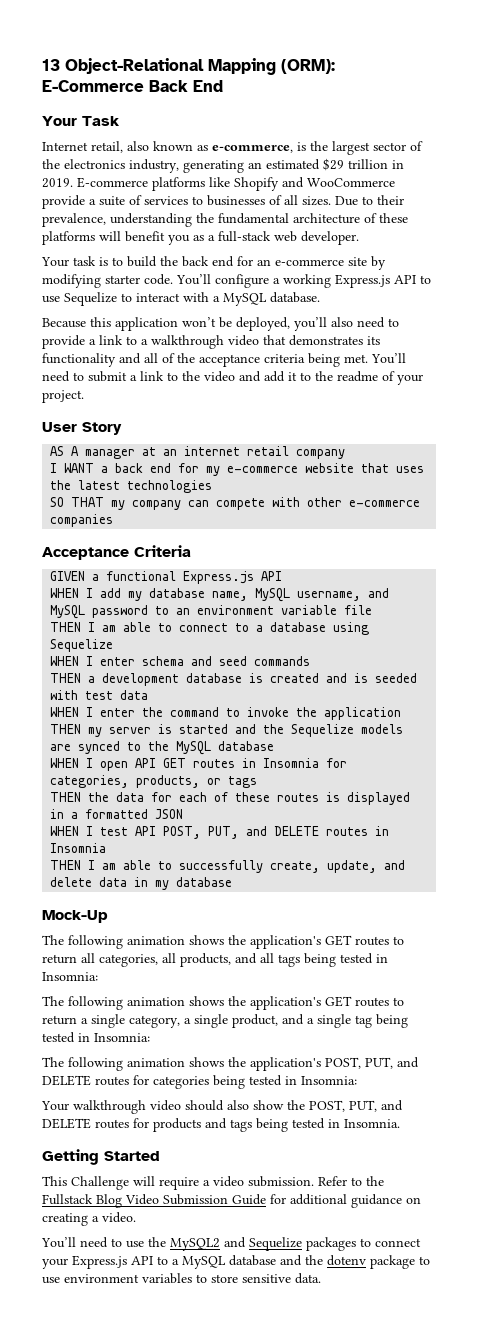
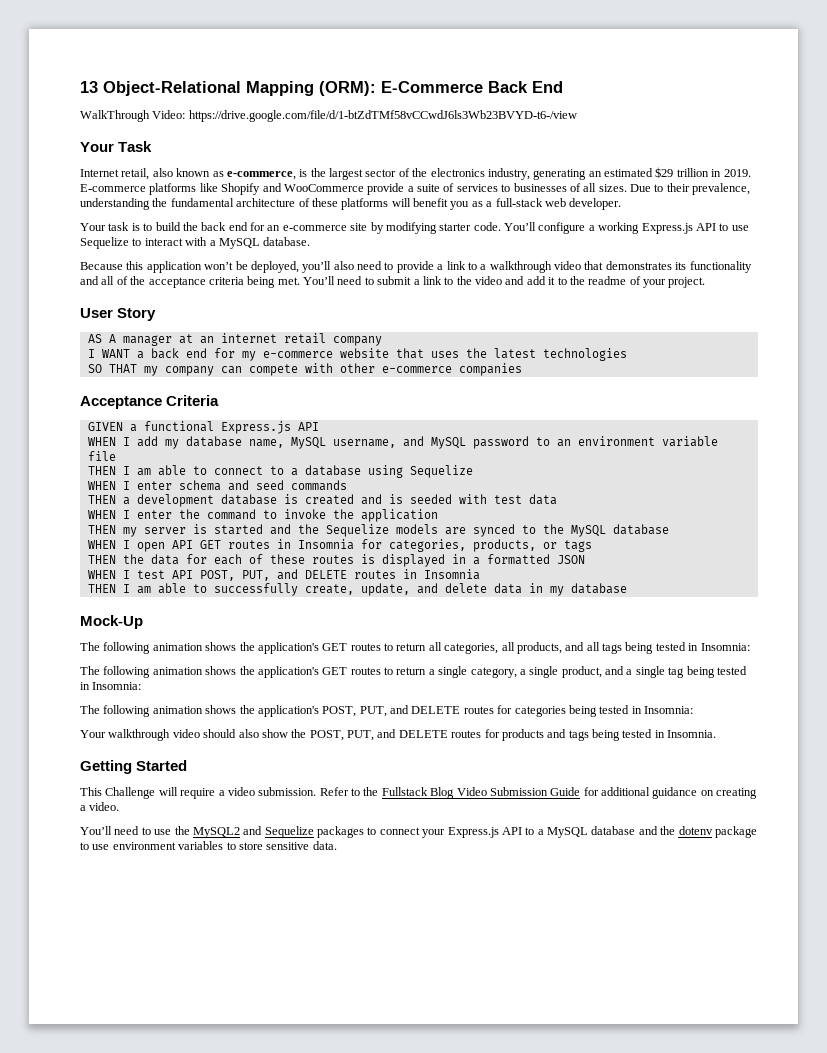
+ WalkThrough Video: https://drive.google.com/file/d/1-btZdTMf58vCCwdJ6ls3Wb23BVYD-t6-/view

